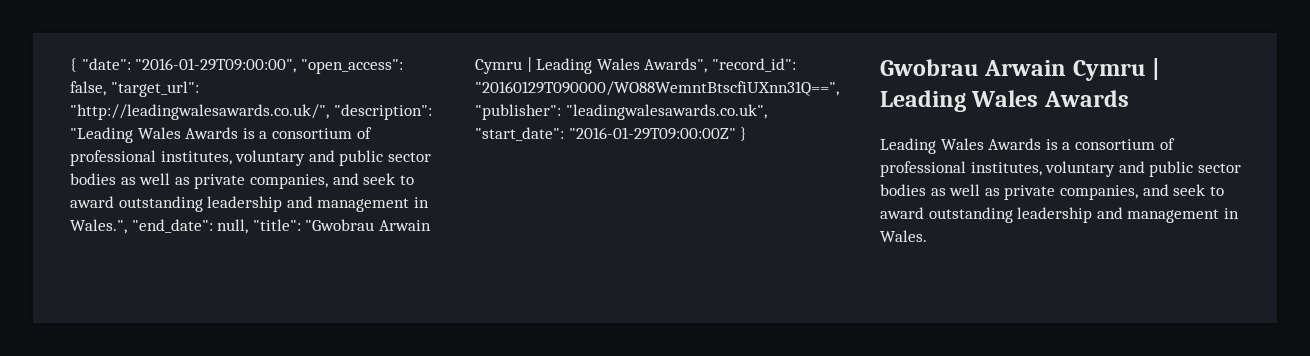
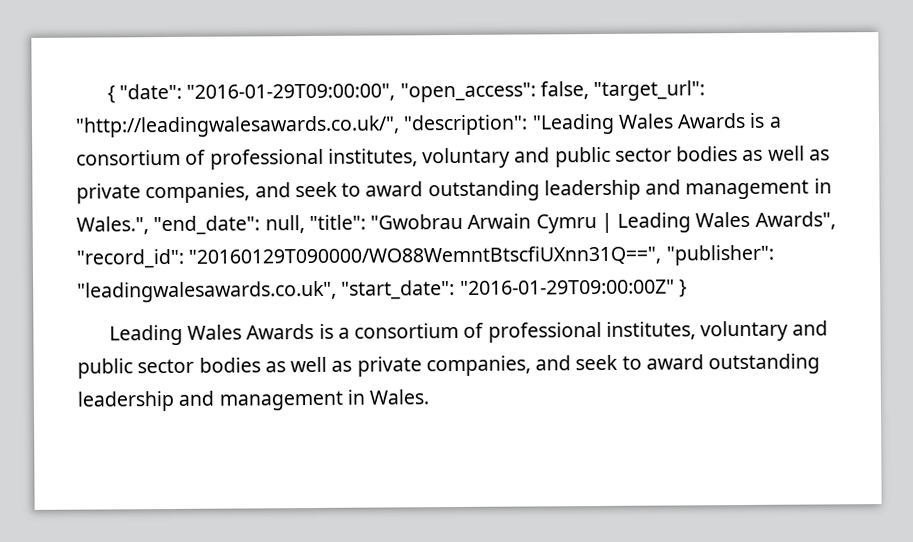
- Gwobrau Arwain Cymru | Leading Wales Awards

